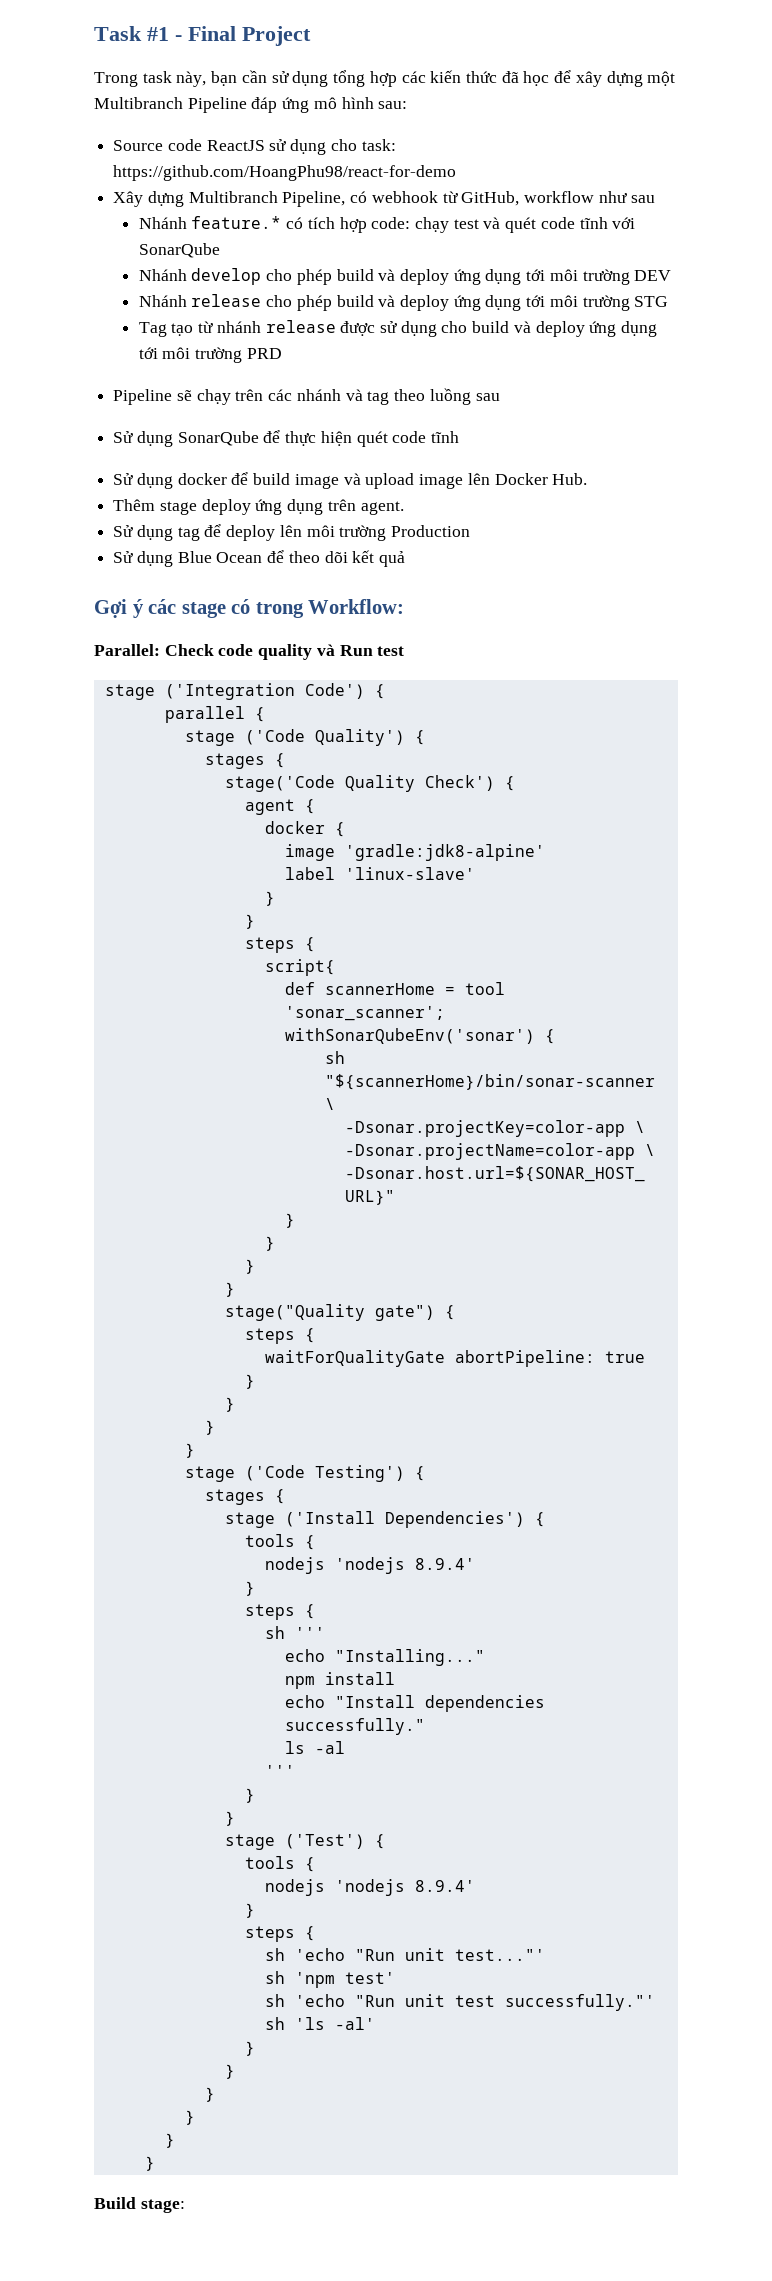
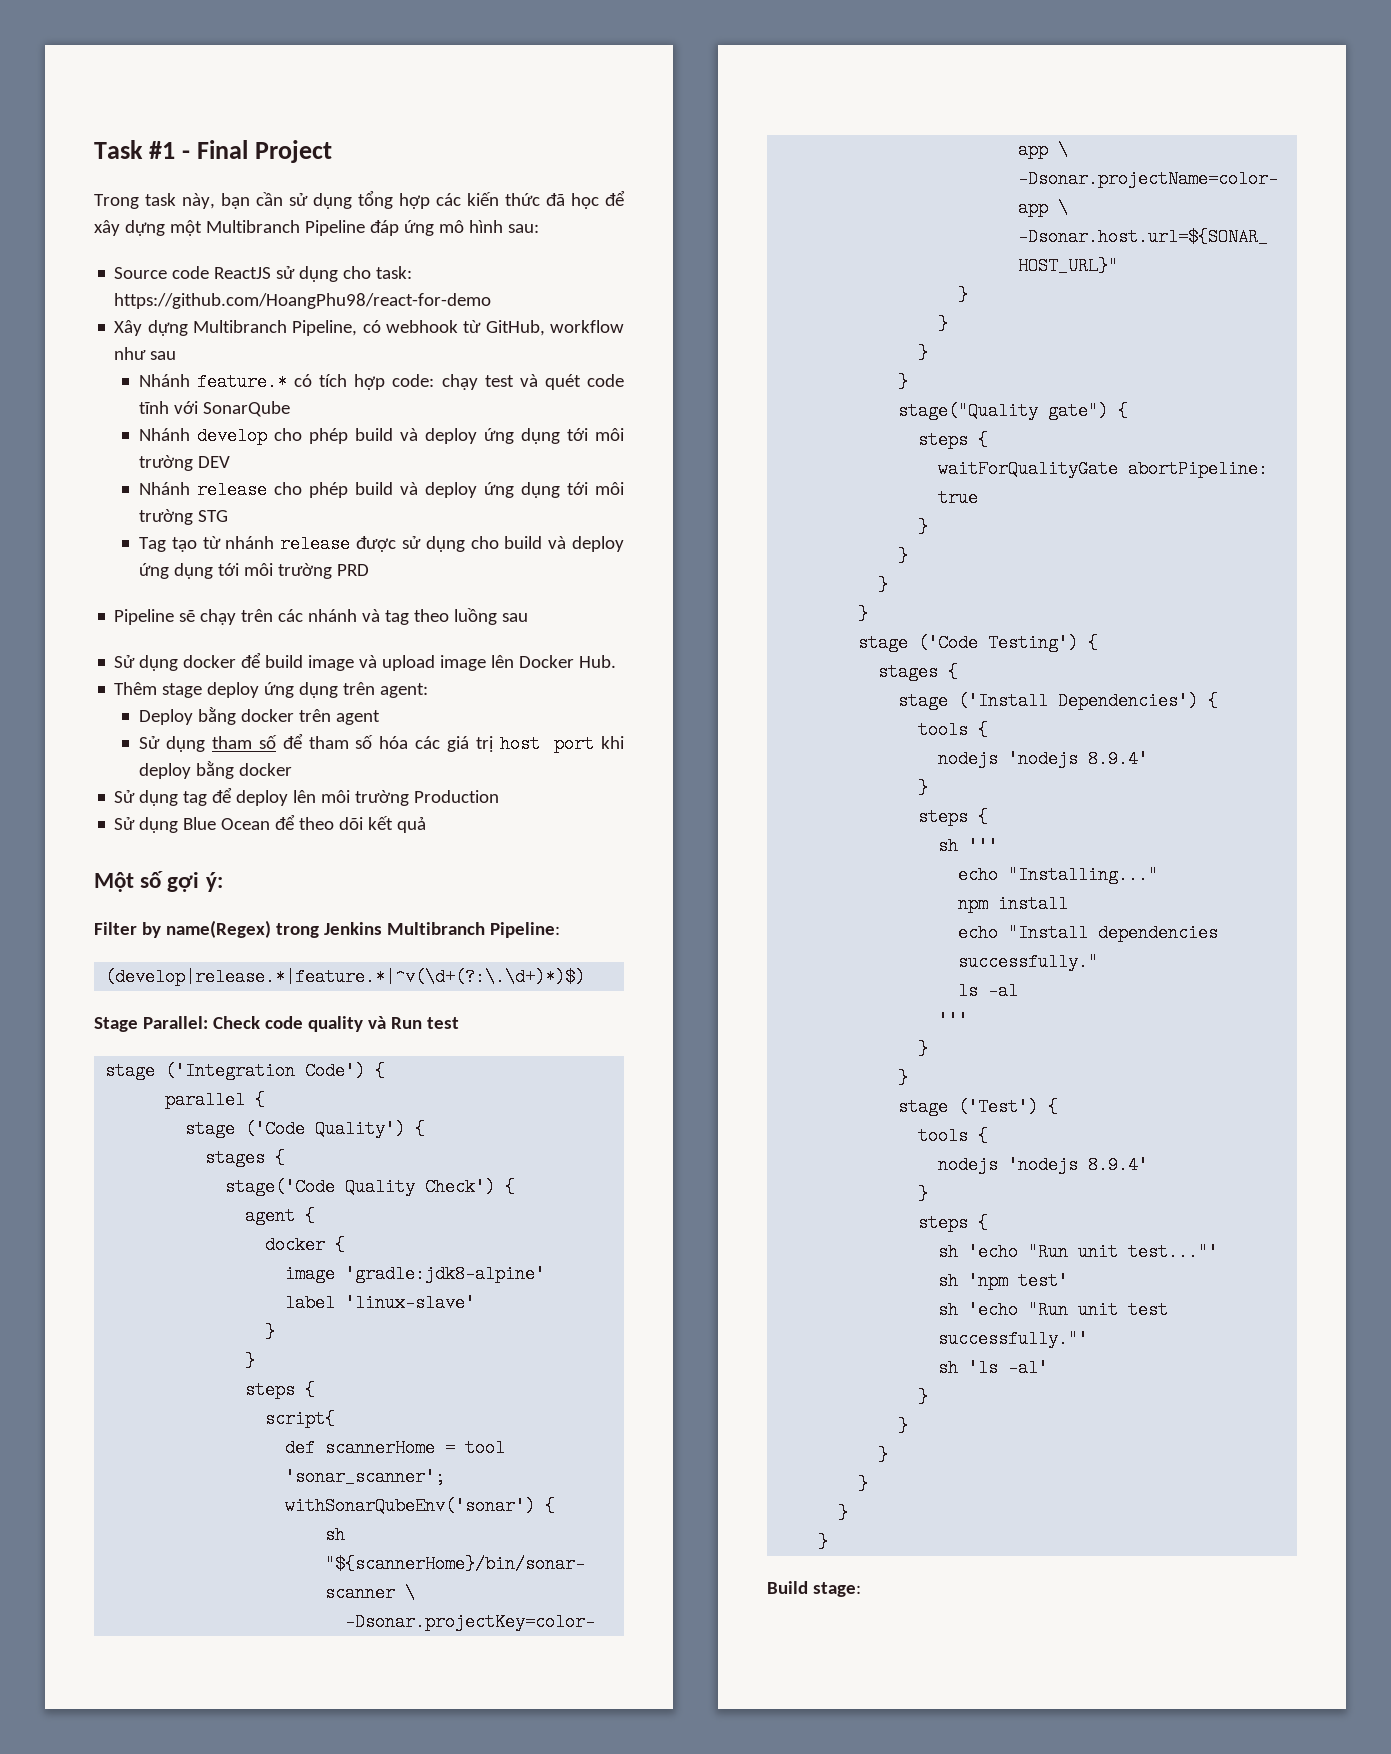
- Sử dụng SonarQube để thực hiện quét code tĩnh
- Thêm stage deploy ứng dụng trên agent.
+ Thêm stage deploy ứng dụng trên agent:
+ Deploy bằng docker trên agent
+ Sử dụng tham số để tham số hóa các giá trị host port khi deploy bằng docker
- Gợi ý các stage có trong Workflow:
- Parallel: Check code quality và Run test
+ Một số gợi ý:
+ Filter by name(Regex) trong Jenkins Multibranch Pipeline:
+ (develop|release.*|feature.*|^v(\d+(?:\.\d+)*)$)
+ Stage Parallel: Check code quality và Run test

